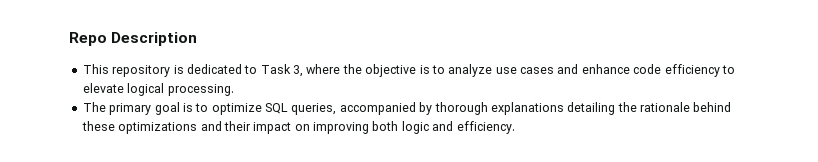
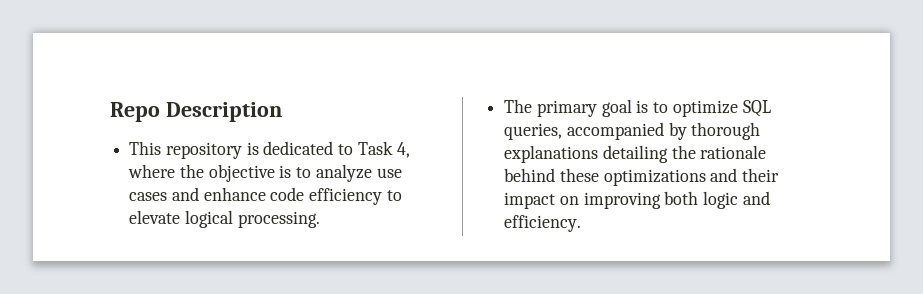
- This repository is dedicated to Task 3, where the objective is to analyze use cases and enhance code efficiency to elevate logical processing.
+ This repository is dedicated to Task 4, where the objective is to analyze use cases and enhance code efficiency to elevate logical processing.

